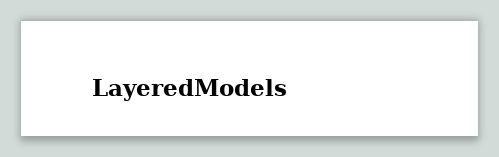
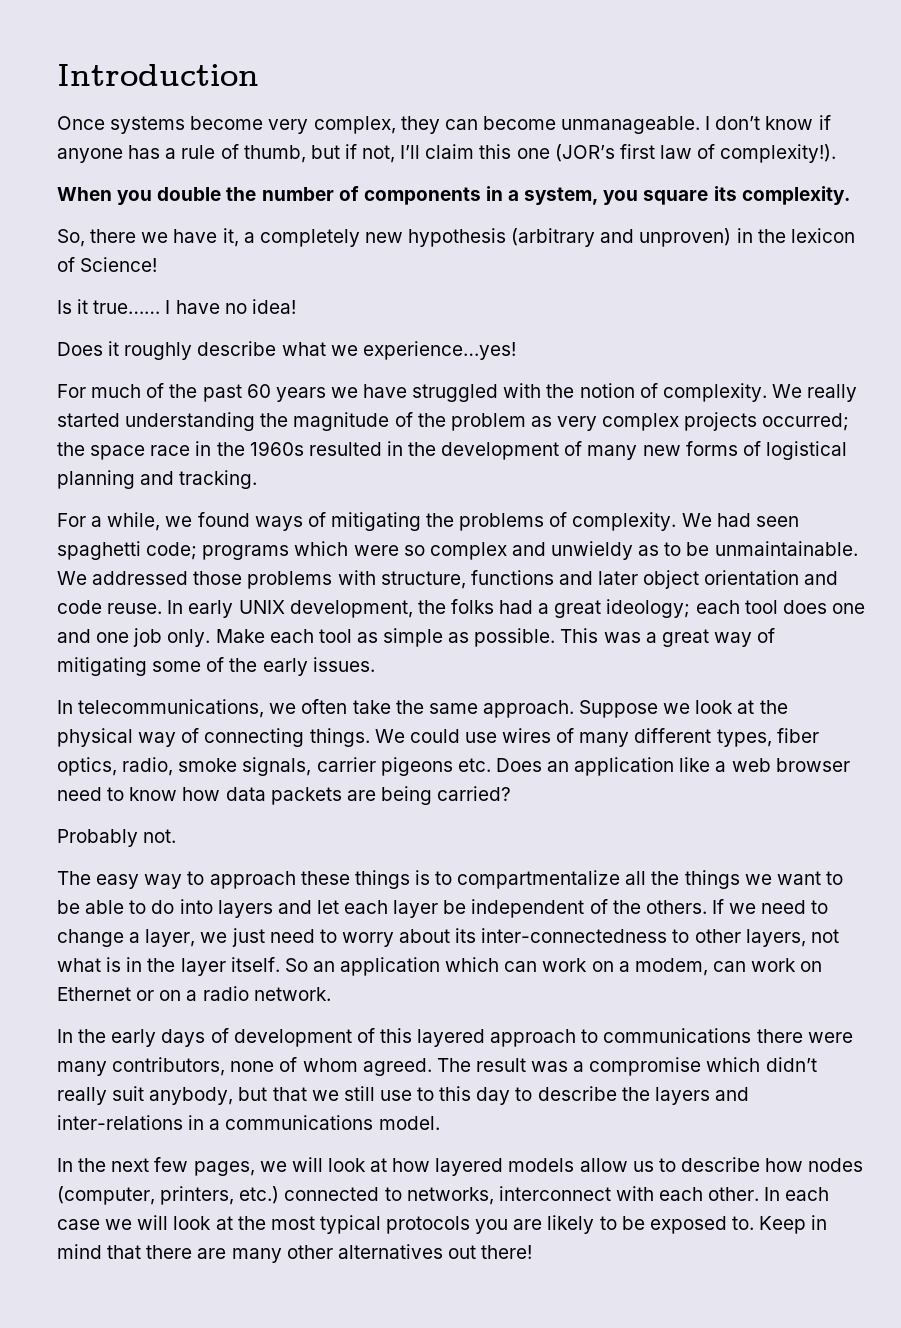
- LayeredModels
+ Introduction
+ Once systems become very complex, they can become unmanageable. I don’t know if anyone has a rule of thumb, but if not, I’ll claim this one (JOR’s first law of complexity!).
+ When you double the number of components in a system, you square its complexity.
+ So, there we have it, a completely new hypothesis (arbitrary and unproven) in the lexicon of Science!
+ Is it true…… I have no idea!
+ Does it roughly describe what we experience…yes!
+ For much of the past 60 years we have struggled with the notion of complexity. We really started understanding the magnitude of the problem as very complex projects occurred; the space race in the 1960s resulted in the development of many new forms of logistical planning and tracking.
+ For a while, we found ways of mitigating the problems of complexity. We had seen spaghetti code; programs which were so complex and unwieldy as to be unmaintainable. We addressed those problems with structure, functions and later object orientation and code reuse. In early UNIX development, the folks had a great ideology; each tool does one and one job only. Make each tool as simple as possible. This was a great way of mitigating some of the early issues.
+ In telecommunications, we often take the same approach. Suppose we look at the physical way of connecting things. We could use wires of many different types, fiber optics, radio, smoke signals, carrier pigeons etc. Does an application like a web browser need to know how data packets are being carried?
+ Probably not.
+ The easy way to approach these things is to compartmentalize all the things we want to be able to do into layers and let each layer be independent of the others. If we need to change a layer, we just need to worry about its inter-connectedness to other layers, not what is in the layer itself. So an application which can work on a modem, can work on Ethernet or on a radio network.
+ In the early days of development of this layered approach to communications there were many contributors, none of whom agreed. The result was a compromise which didn’t really suit anybody, but that we still use to this day to describe the layers and inter-relations in a communications model.
+ In the next few pages, we will look at how layered models allow us to describe how nodes (computer, printers, etc.) connected to networks, interconnect with each other. In each case we will look at the most typical protocols you are likely to be exposed to. Keep in mind that there are many other alternatives out there!

